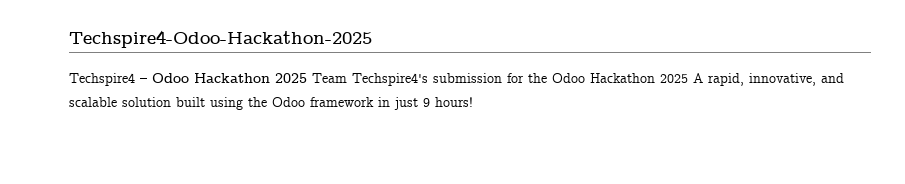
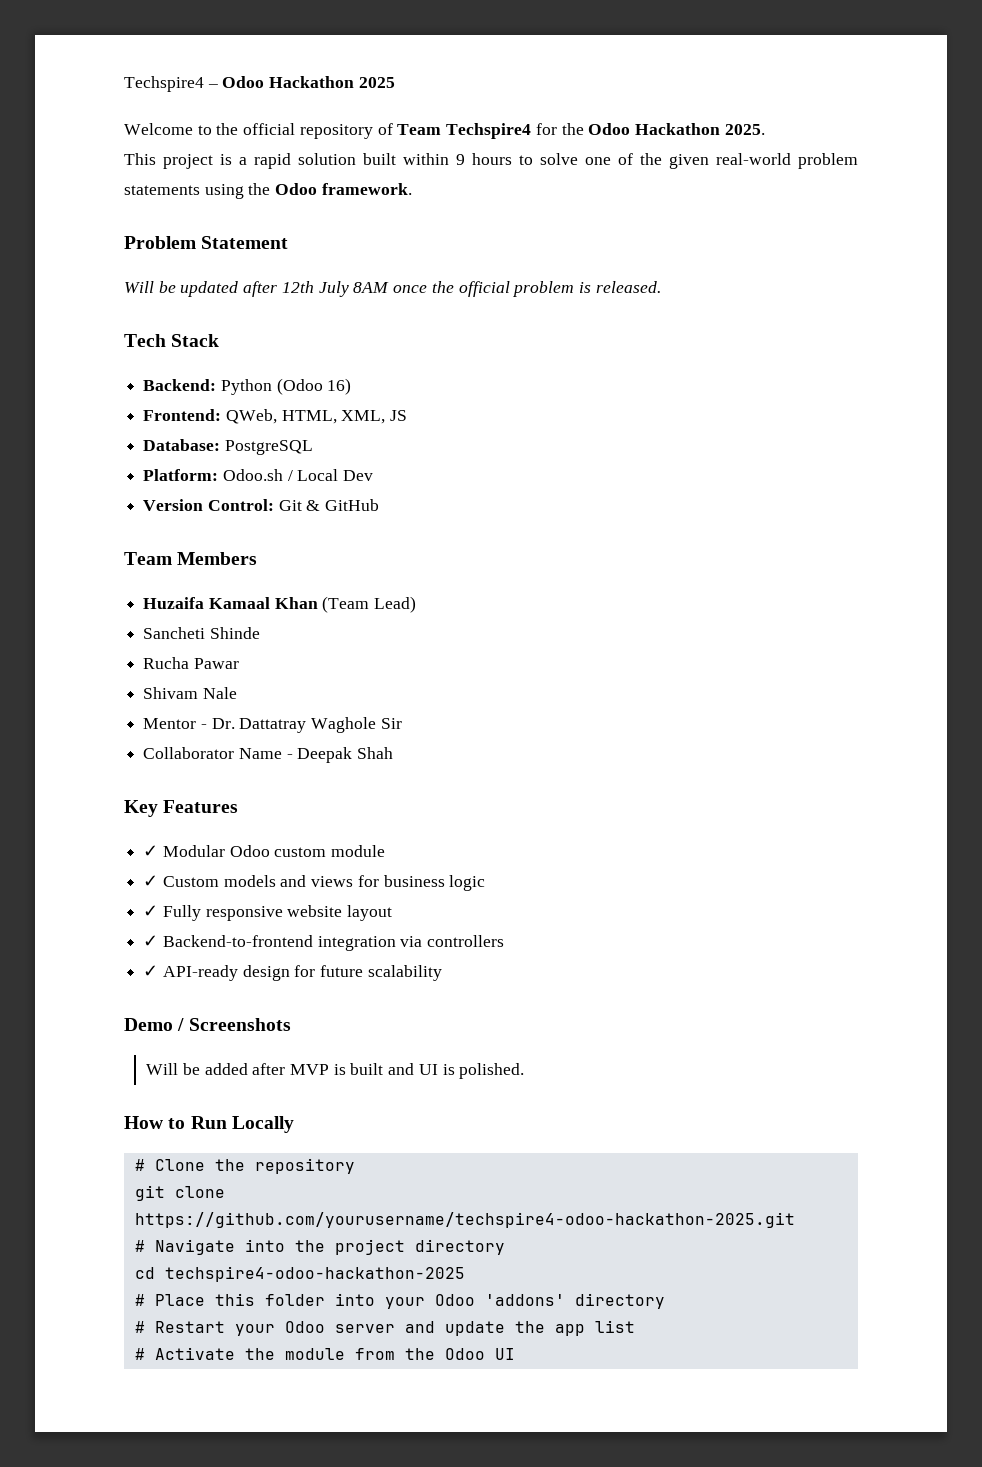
- Techspire4-Odoo-Hackathon-2025
- Techspire4 – Odoo Hackathon 2025 Team Techspire4's submission for the Odoo Hackathon 2025 A rapid, innovative, and scalable solution built using the Odoo framework in just 9 hours!
+ Techspire4 – Odoo Hackathon 2025
+ Welcome to the official repository of Team Techspire4 for the Odoo Hackathon 2025.
+ This project is a rapid solution built within 9 hours to solve one of the given real-world problem statements using the Odoo framework.
+ Problem Statement
+ Will be updated after 12th July 8AM once the official problem is released.
+ Tech Stack
+ Backend: Python (Odoo 16)
+ Frontend: QWeb, HTML, XML, JS
+ Database: PostgreSQL
+ Platform: Odoo.sh / Local Dev
+ Version Control: Git & GitHub
+ Team Members
+ Huzaifa Kamaal Khan (Team Lead)
+ Sancheti Shinde
+ Rucha Pawar
+ Shivam Nale
+ Mentor - Dr. Dattatray Waghole Sir
+ Collaborator Name - Deepak Shah
+ Key Features
+ ✓ Modular Odoo custom module
+ ✓ Custom models and views for business logic
+ ✓ Fully responsive website layout
+ ✓ Backend-to-frontend integration via controllers
+ ✓ API-ready design for future scalability
+ Demo / Screenshots
+ Will be added after MVP is built and UI is polished.
+ How to Run Locally
+ # Clone the repository
+ git clone https://github.com/yourusername/techspire4-odoo-hackathon-2025.git
+ # Navigate into the project directory
+ cd techspire4-odoo-hackathon-2025
+ # Place this folder into your Odoo 'addons' directory
+ # Restart your Odoo server and update the app list
+ # Activate the module from the Odoo UI

